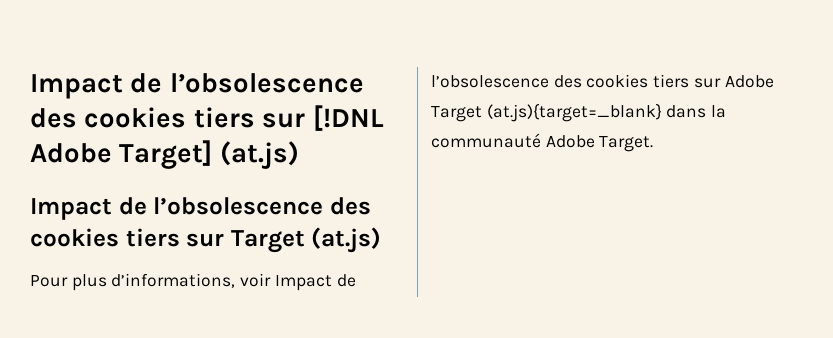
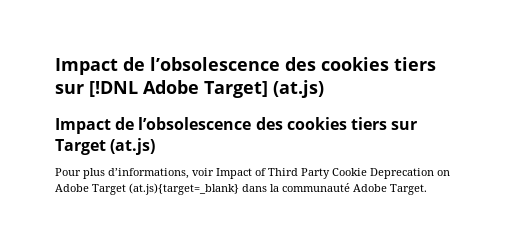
- Pour plus d’informations, voir Impact de l’obsolescence des cookies tiers sur Adobe Target (at.js){target=_blank} dans la communauté Adobe Target.
+ Pour plus d’informations, voir Impact of Third Party Cookie Deprecation on Adobe Target (at.js){target=_blank} dans la communauté Adobe Target.

